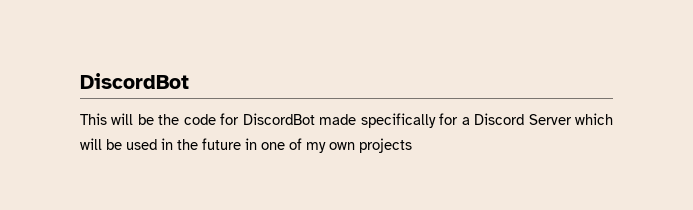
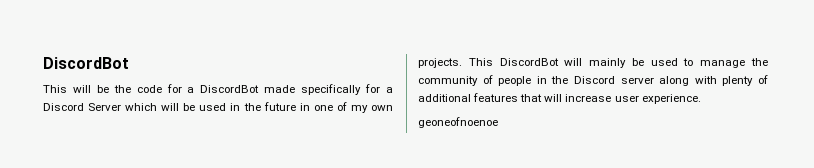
- This will be the code for DiscordBot made specifically for a Discord Server which will be used in the future in one of my own projects
+ This will be the code for a DiscordBot made specifically for a Discord Server which will be used in the future in one of my own projects. This DiscordBot will mainly be used to manage the community of people in the Discord server along with plenty of additional features that will increase user experience.
+ geoneofnoenoe

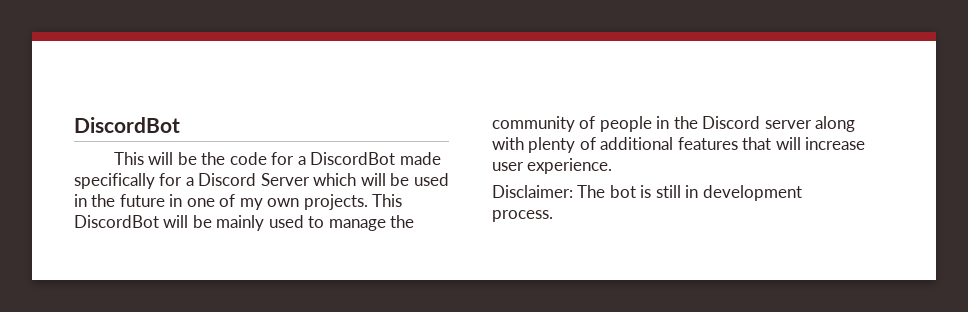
- This DiscordBot will mainly be used to manage the community of people in the Discord server along with plenty of additional features that will increase user experience.
+ This DiscordBot will be mainly used to manage the community of people in the Discord server along with plenty of additional features that will increase user experience.
- geoneofnoenoe
+ Disclaimer: The bot is still in development process.

